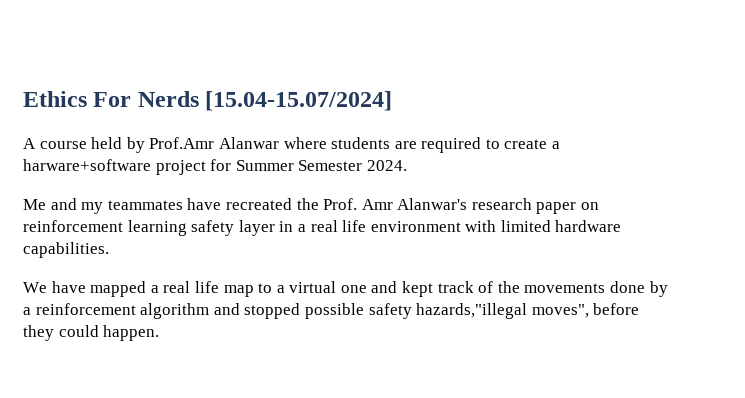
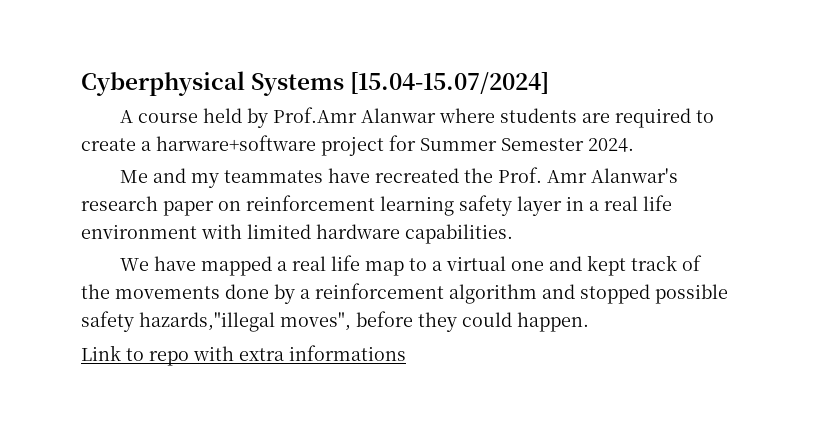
- Ethics For Nerds [15.04-15.07/2024]
+ Cyberphysical Systems [15.04-15.07/2024]
+ Link to repo with extra informations

